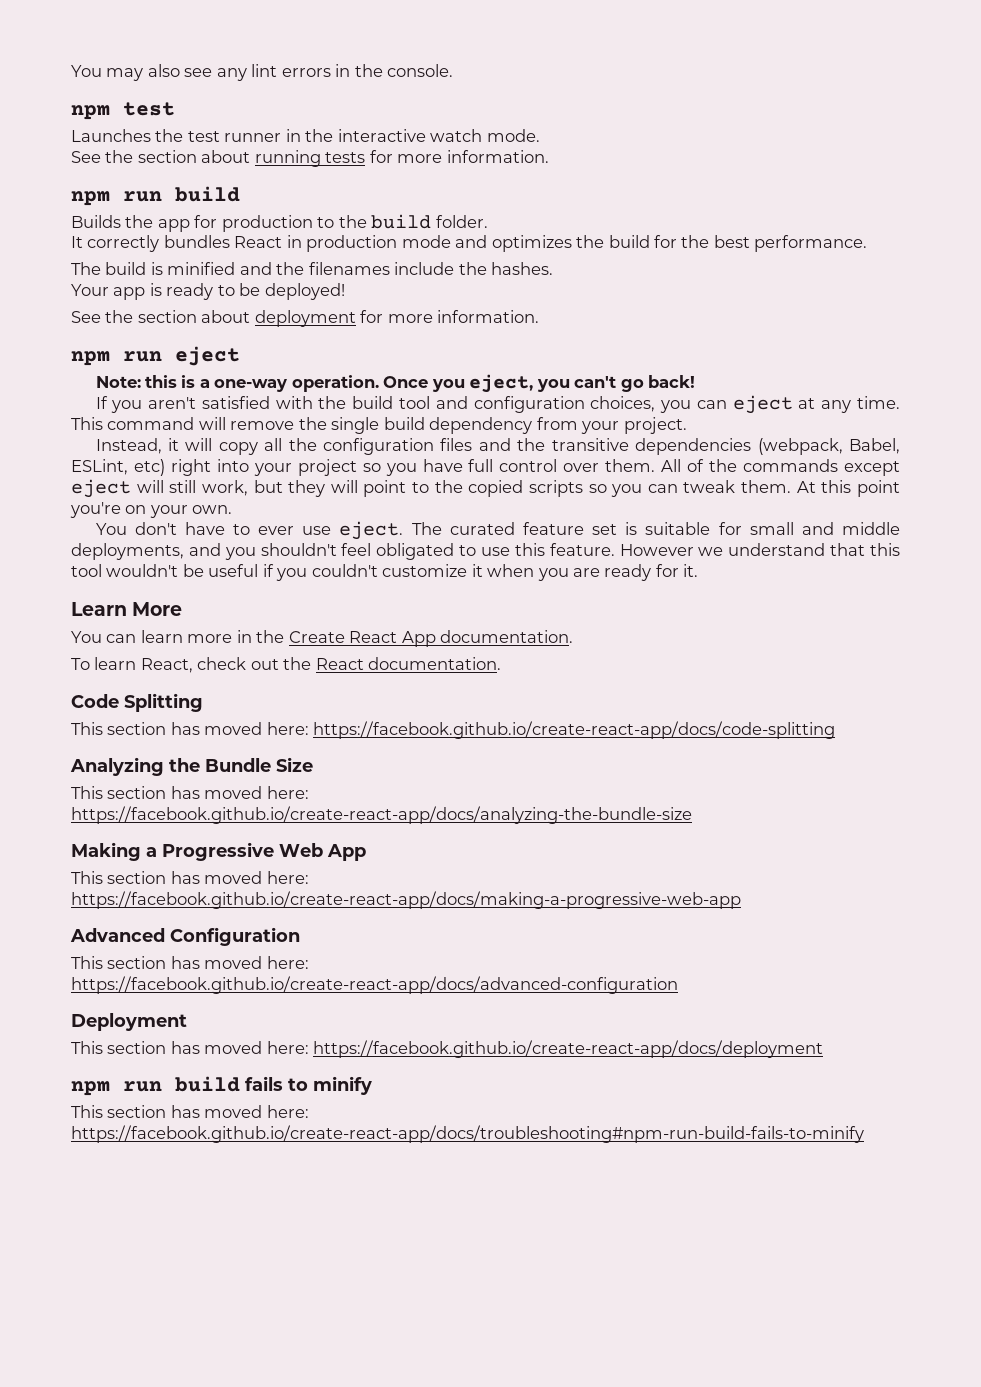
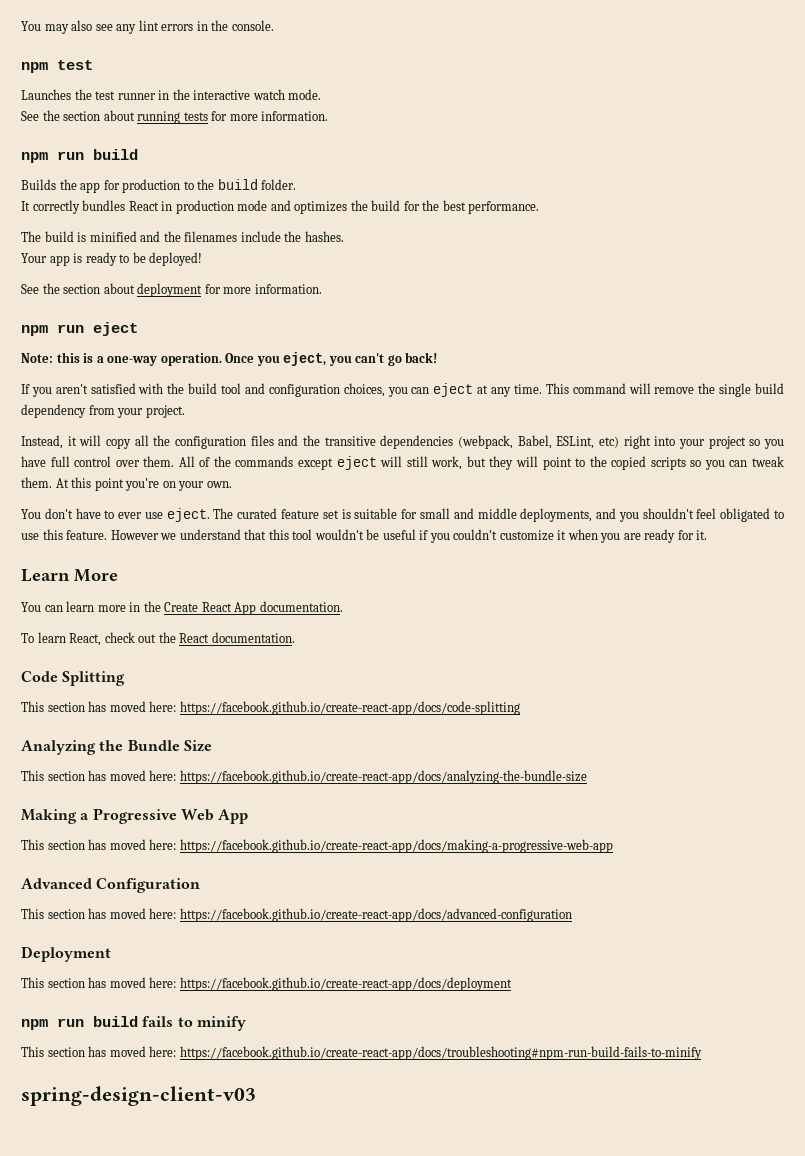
+ spring-design-client-v03

